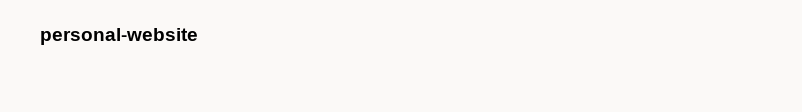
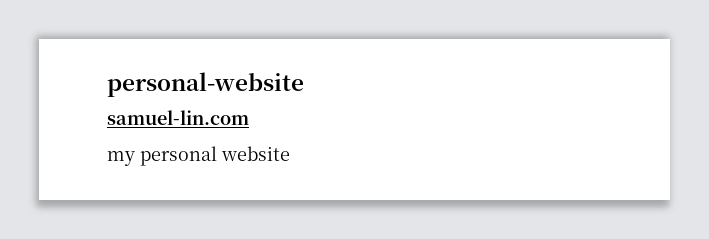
+ samuel-lin.com
+ my personal website

